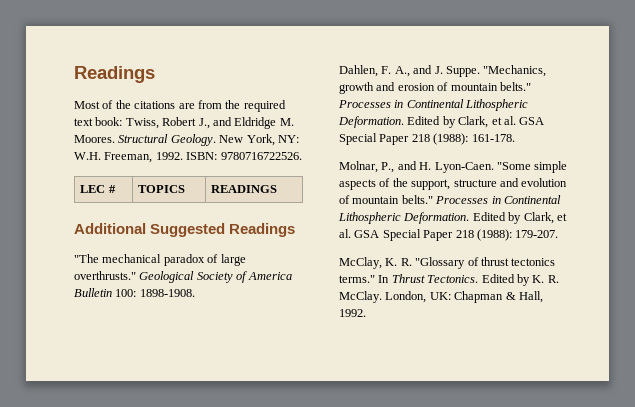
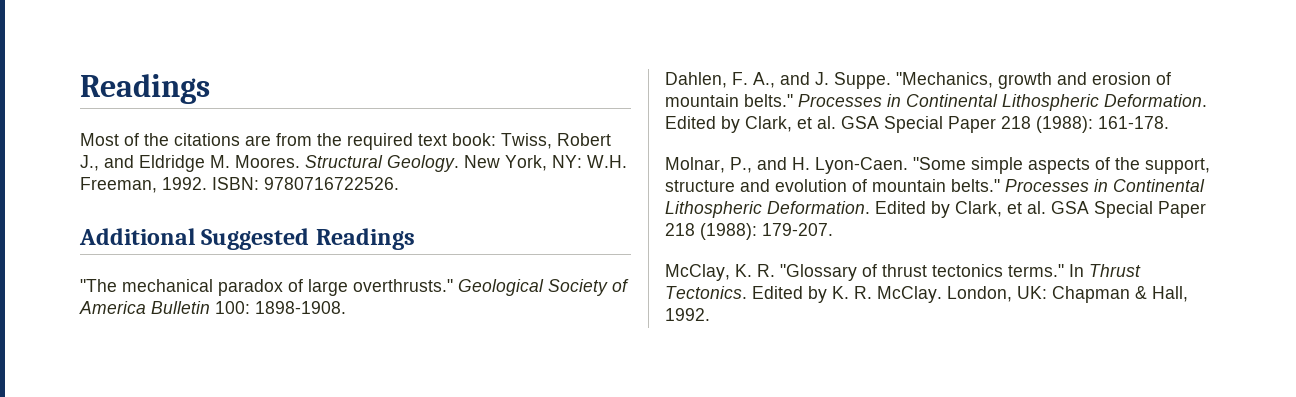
- LEC # | TOPICS | READINGS

